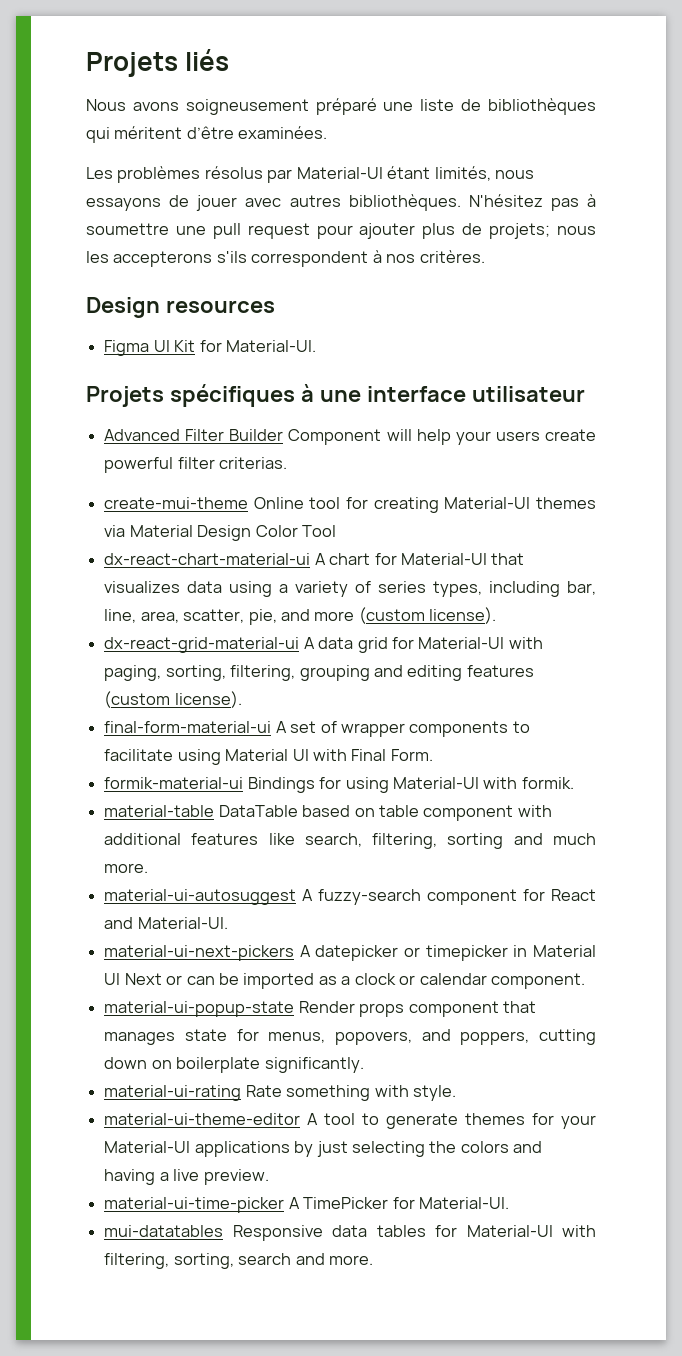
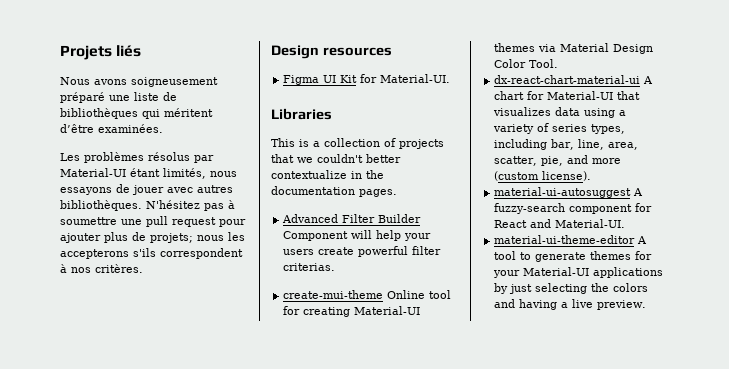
- Projets spécifiques à une interface utilisateur
+ Libraries
+ This is a collection of projects that we couldn't better contextualize in the documentation pages.
- create-mui-theme Online tool for creating Material-UI themes via Material Design Color Tool
+ create-mui-theme Online tool for creating Material-UI themes via Material Design Color Tool.
- dx-react-grid-material-ui A data grid for Material-UI with paging, sorting, filtering, grouping and editing features (custom license).
- final-form-material-ui A set of wrapper components to facilitate using Material UI with Final Form.
- formik-material-ui Bindings for using Material-UI with formik.
- material-table DataTable based on table component with additional features like search, filtering, sorting and much more.
- material-ui-next-pickers A datepicker or timepicker in Material UI Next or can be imported as a clock or calendar component.
- material-ui-popup-state Render props component that manages state for menus, popovers, and poppers, cutting down on boilerplate significantly.
- material-ui-rating Rate something with style.
- material-ui-time-picker A TimePicker for Material-UI.
- mui-datatables Responsive data tables for Material-UI with filtering, sorting, search and more.

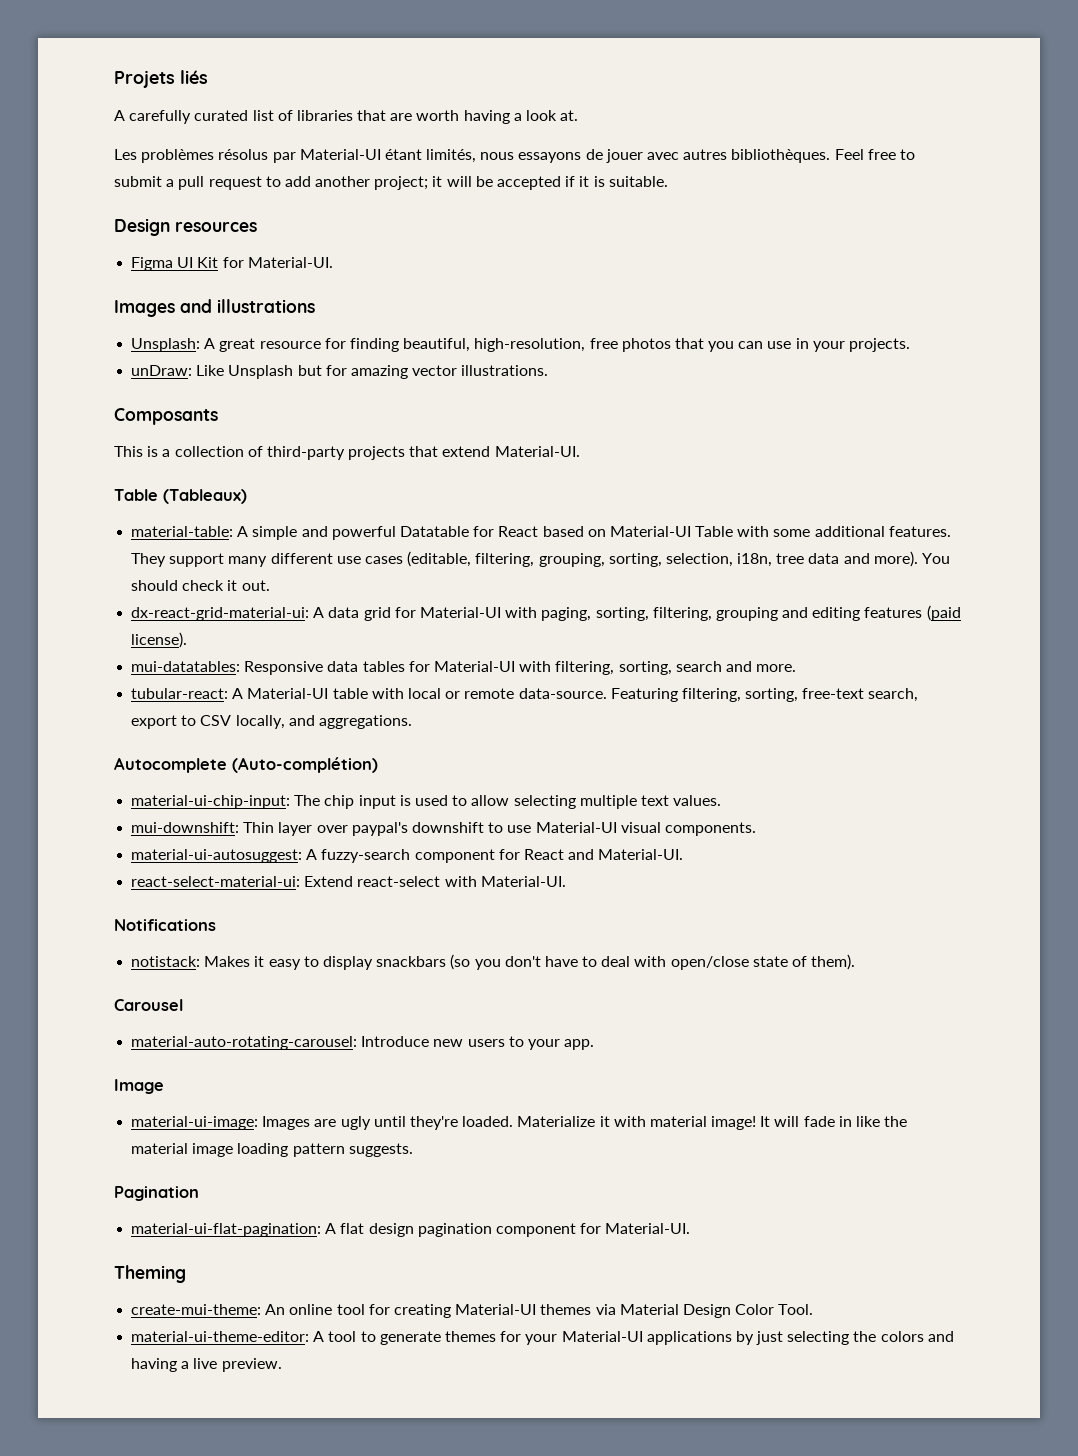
- Nous avons soigneusement préparé une liste de bibliothèques qui méritent d’être examinées.
+ A carefully curated list of libraries that are worth having a look at.
- N'hésitez pas à soumettre une pull request pour ajouter plus de projets; nous les accepterons s'ils correspondent à nos critères.
+ Feel free to submit a pull request to add another project; it will be accepted if it is suitable.
- Libraries
+ Images and illustrations
+ Unsplash: A great resource for finding beautiful, high-resolution, free photos that you can use in your projects.
+ unDraw: Like Unsplash but for amazing vector illustrations.
+ Composants
- This is a collection of projects that we couldn't better contextualize in the documentation pages.
- Advanced Filter Builder Component will help your users create powerful filter criterias.
- create-mui-theme Online tool for creating Material-UI themes via Material Design Color Tool.
+ This is a collection of third-party projects that extend Material-UI.
+ Table (Tableaux)
+ material-table: A simple and powerful Datatable for React based on Material-UI Table with some additional features. They support many different use cases (editable, filtering, grouping, sorting, selection, i18n, tree data and more). You should check it out.
+ dx-react-grid-material-ui: A data grid for Material-UI with paging, sorting, filtering, grouping and editing features (paid license).
+ mui-datatables: Responsive data tables for Material-UI with filtering, sorting, search and more.
+ tubular-react: A Material-UI table with local or remote data-source. Featuring filtering, sorting, free-text search, export to CSV locally, and aggregations.
+ Autocomplete (Auto-complétion)
+ material-ui-chip-input: The chip input is used to allow selecting multiple text values.
+ mui-downshift: Thin layer over paypal's downshift to use Material-UI visual components.
+ material-ui-autosuggest: A fuzzy-search component for React and Material-UI.
+ react-select-material-ui: Extend react-select with Material-UI.
+ Notifications
+ notistack: Makes it easy to display snackbars (so you don't have to deal with open/close state of them).
+ Carousel
+ material-auto-rotating-carousel: Introduce new users to your app.
+ Image
+ material-ui-image: Images are ugly until they're loaded. Materialize it with material image! It will fade in like the material image loading pattern suggests.
+ Pagination
+ material-ui-flat-pagination: A flat design pagination component for Material-UI.
+ Theming
+ create-mui-theme: An online tool for creating Material-UI themes via Material Design Color Tool.
- dx-react-chart-material-ui A chart for Material-UI that visualizes data using a variety of series types, including bar, line, area, scatter, pie, and more (custom license).
- material-ui-autosuggest A fuzzy-search component for React and Material-UI.
- material-ui-theme-editor A tool to generate themes for your Material-UI applications by just selecting the colors and having a live preview.
+ material-ui-theme-editor: A tool to generate themes for your Material-UI applications by just selecting the colors and having a live preview.

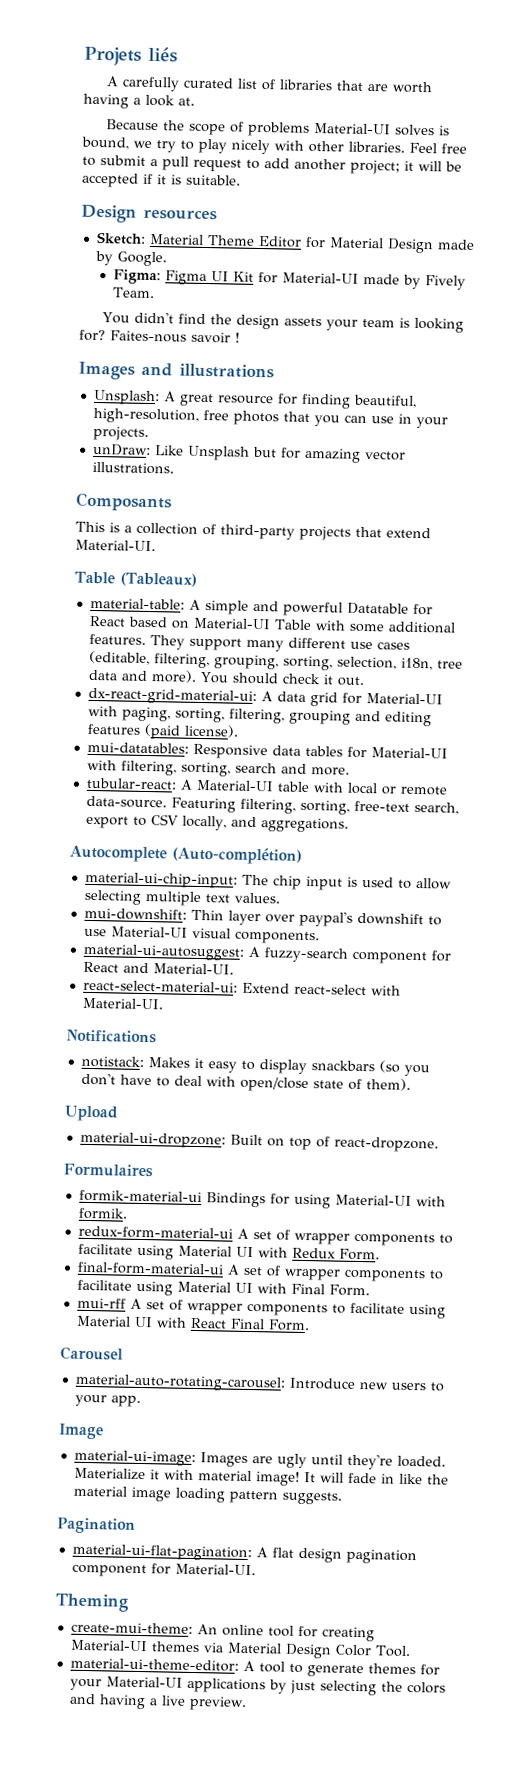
- Les problèmes résolus par Material-UI étant limités, nous essayons de jouer avec autres bibliothèques.
+ Because the scope of problems Material-UI solves is bound, we try to play nicely with other libraries.
- Figma UI Kit for Material-UI.
+ Sketch: Material Theme Editor for Material Design made by Google.
+ Figma: Figma UI Kit for Material-UI made by Fively Team.
+ You didn't find the design assets your team is looking for? Faites-nous savoir !
+ Upload
+ material-ui-dropzone: Built on top of react-dropzone.
+ Formulaires
+ formik-material-ui Bindings for using Material-UI with formik.
+ redux-form-material-ui A set of wrapper components to facilitate using Material UI with Redux Form.
+ final-form-material-ui A set of wrapper components to facilitate using Material UI with Final Form.
+ mui-rff A set of wrapper components to facilitate using Material UI with React Final Form.

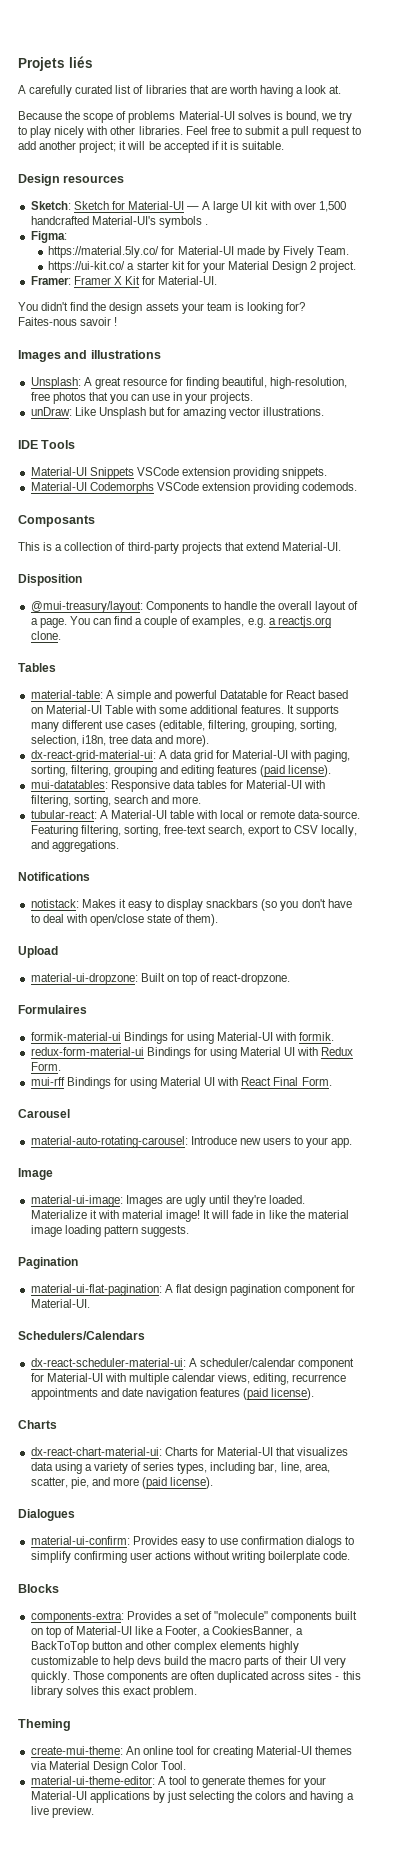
- Sketch: Material Theme Editor for Material Design made by Google.
- Figma: Figma UI Kit for Material-UI made by Fively Team.
+ Sketch: Sketch for Material-UI — A large UI kit with over 1,500 handcrafted Material-UI's symbols .
+ Figma:
+ https://material.5ly.co/ for Material-UI made by Fively Team.
+ https://ui-kit.co/ a starter kit for your Material Design 2 project.
+ Framer: Framer X Kit for Material-UI.
+ IDE Tools
+ Material-UI Snippets VSCode extension providing snippets.
+ Material-UI Codemorphs VSCode extension providing codemods.
- Table (Tableaux)
+ Disposition
+ @mui-treasury/layout: Components to handle the overall layout of a page. You can find a couple of examples, e.g. a reactjs.org clone.
+ Tables
- They support many different use cases (editable, filtering, grouping, sorting, selection, i18n, tree data and more). You should check it out.
+ It supports many different use cases (editable, filtering, grouping, sorting, selection, i18n, tree data and more).
- Autocomplete (Auto-complétion)
- material-ui-chip-input: The chip input is used to allow selecting multiple text values.
- mui-downshift: Thin layer over paypal's downshift to use Material-UI visual components.
- material-ui-autosuggest: A fuzzy-search component for React and Material-UI.
- react-select-material-ui: Extend react-select with Material-UI.
- redux-form-material-ui A set of wrapper components to facilitate using Material UI with Redux Form.
+ redux-form-material-ui Bindings for using Material UI with Redux Form.
- final-form-material-ui A set of wrapper components to facilitate using Material UI with Final Form.
- mui-rff A set of wrapper components to facilitate using Material UI with React Final Form.
+ mui-rff Bindings for using Material UI with React Final Form.
+ Schedulers/Calendars
+ dx-react-scheduler-material-ui: A scheduler/calendar component for Material-UI with multiple calendar views, editing, recurrence appointments and date navigation features (paid license).
+ Charts
+ dx-react-chart-material-ui: Charts for Material-UI that visualizes data using a variety of series types, including bar, line, area, scatter, pie, and more (paid license).
+ Dialogues
+ material-ui-confirm: Provides easy to use confirmation dialogs to simplify confirming user actions without writing boilerplate code.
+ Blocks
+ components-extra: Provides a set of "molecule" components built on top of Material-UI like a Footer, a CookiesBanner, a BackToTop button and other complex elements highly customizable to help devs build the macro parts of their UI very quickly. Those components are often duplicated across sites - this library solves this exact problem.

